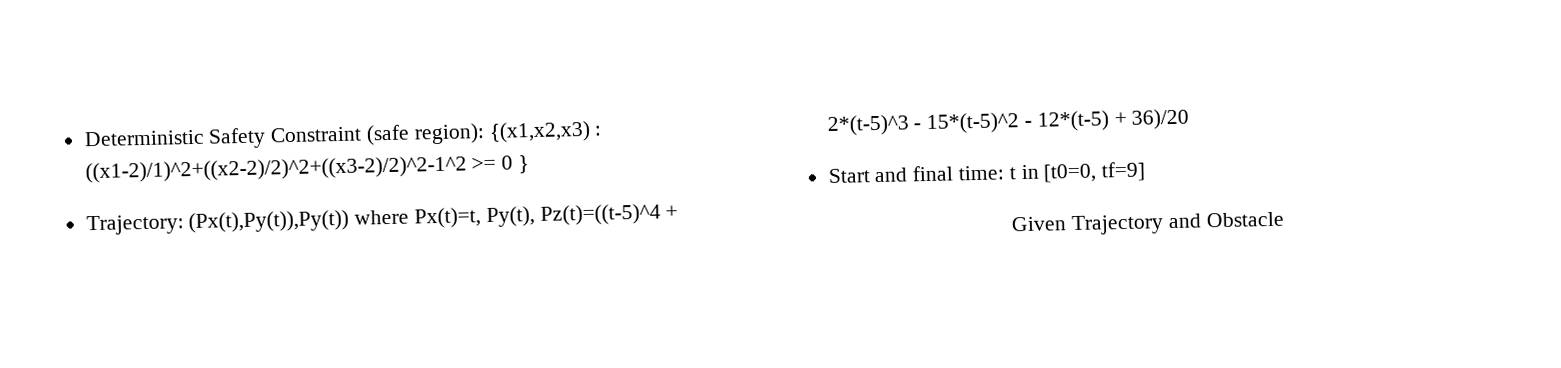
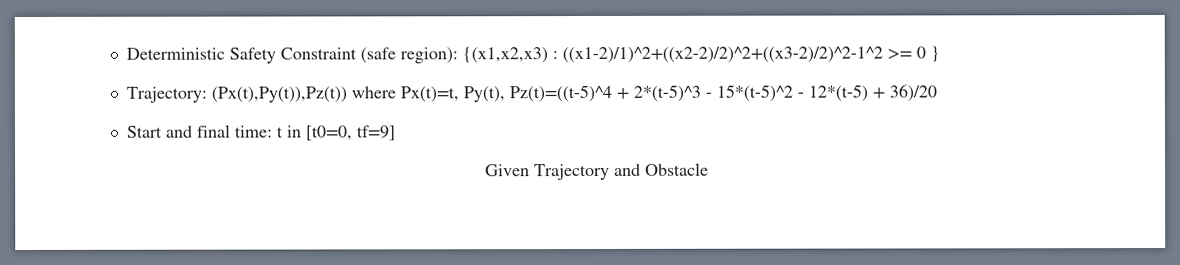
- Trajectory: (Px(t),Py(t)),Py(t)) where Px(t)=t, Py(t), Pz(t)=((t-5)^4 + 2*(t-5)^3 - 15*(t-5)^2 - 12*(t-5) + 36)/20
+ Trajectory: (Px(t),Py(t)),Pz(t)) where Px(t)=t, Py(t), Pz(t)=((t-5)^4 + 2*(t-5)^3 - 15*(t-5)^2 - 12*(t-5) + 36)/20

